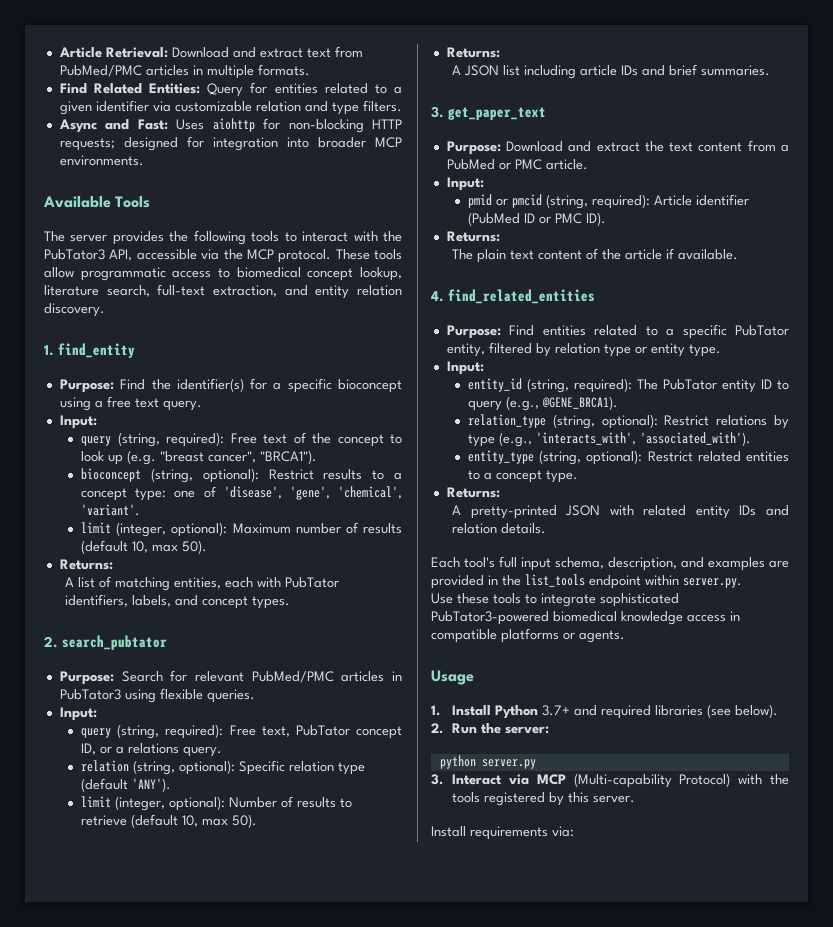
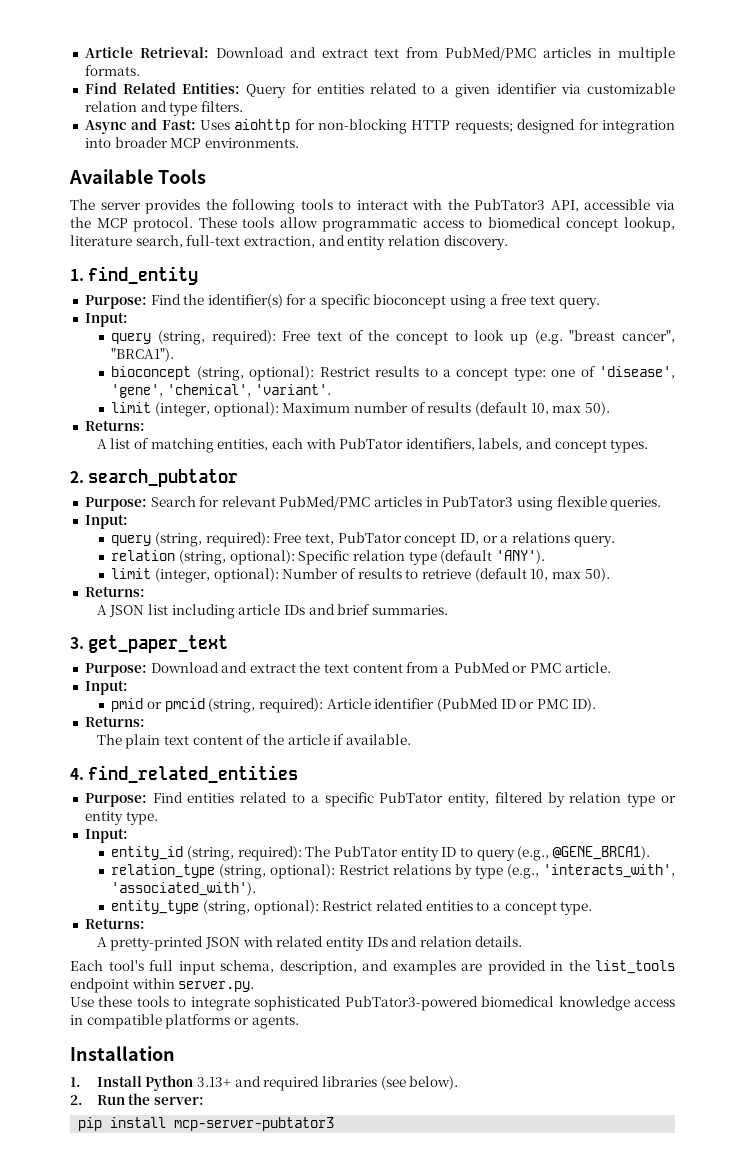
- Usage
+ Installation
- 1. Install Python 3.7+ and required libraries (see below).
+ 1. Install Python 3.13+ and required libraries (see below).
- python server.py
- 3. Interact via MCP (Multi-capability Protocol) with the tools registered by this server.
- Install requirements via:
+ pip install mcp-server-pubtator3

